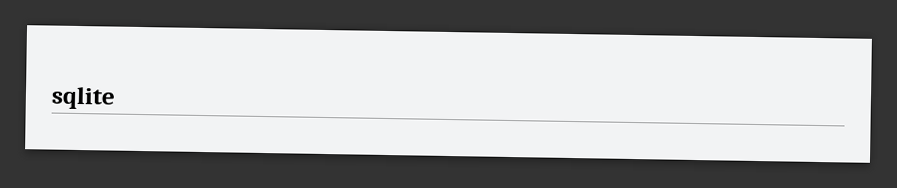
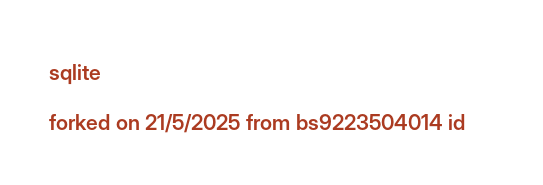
+ forked on 21/5/2025 from bs9223504014 id

